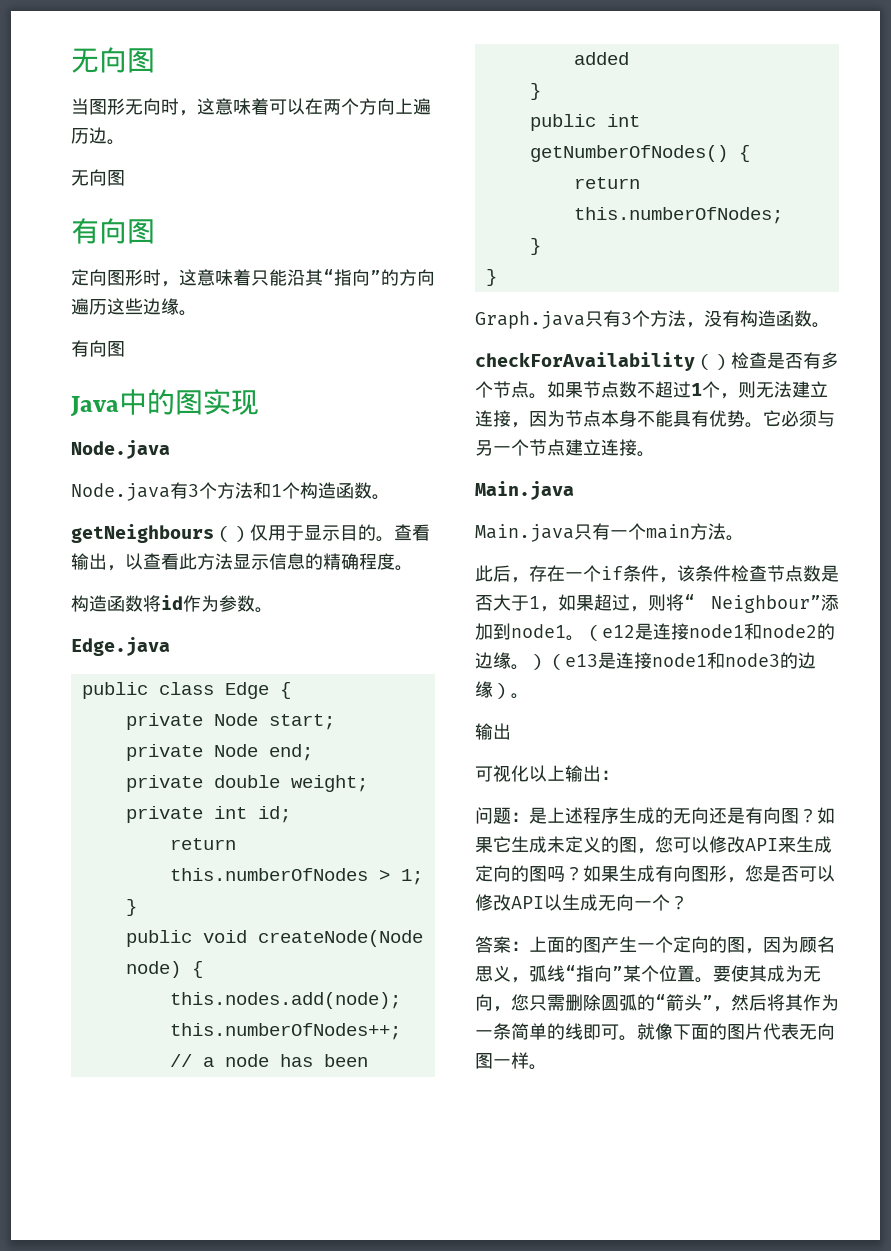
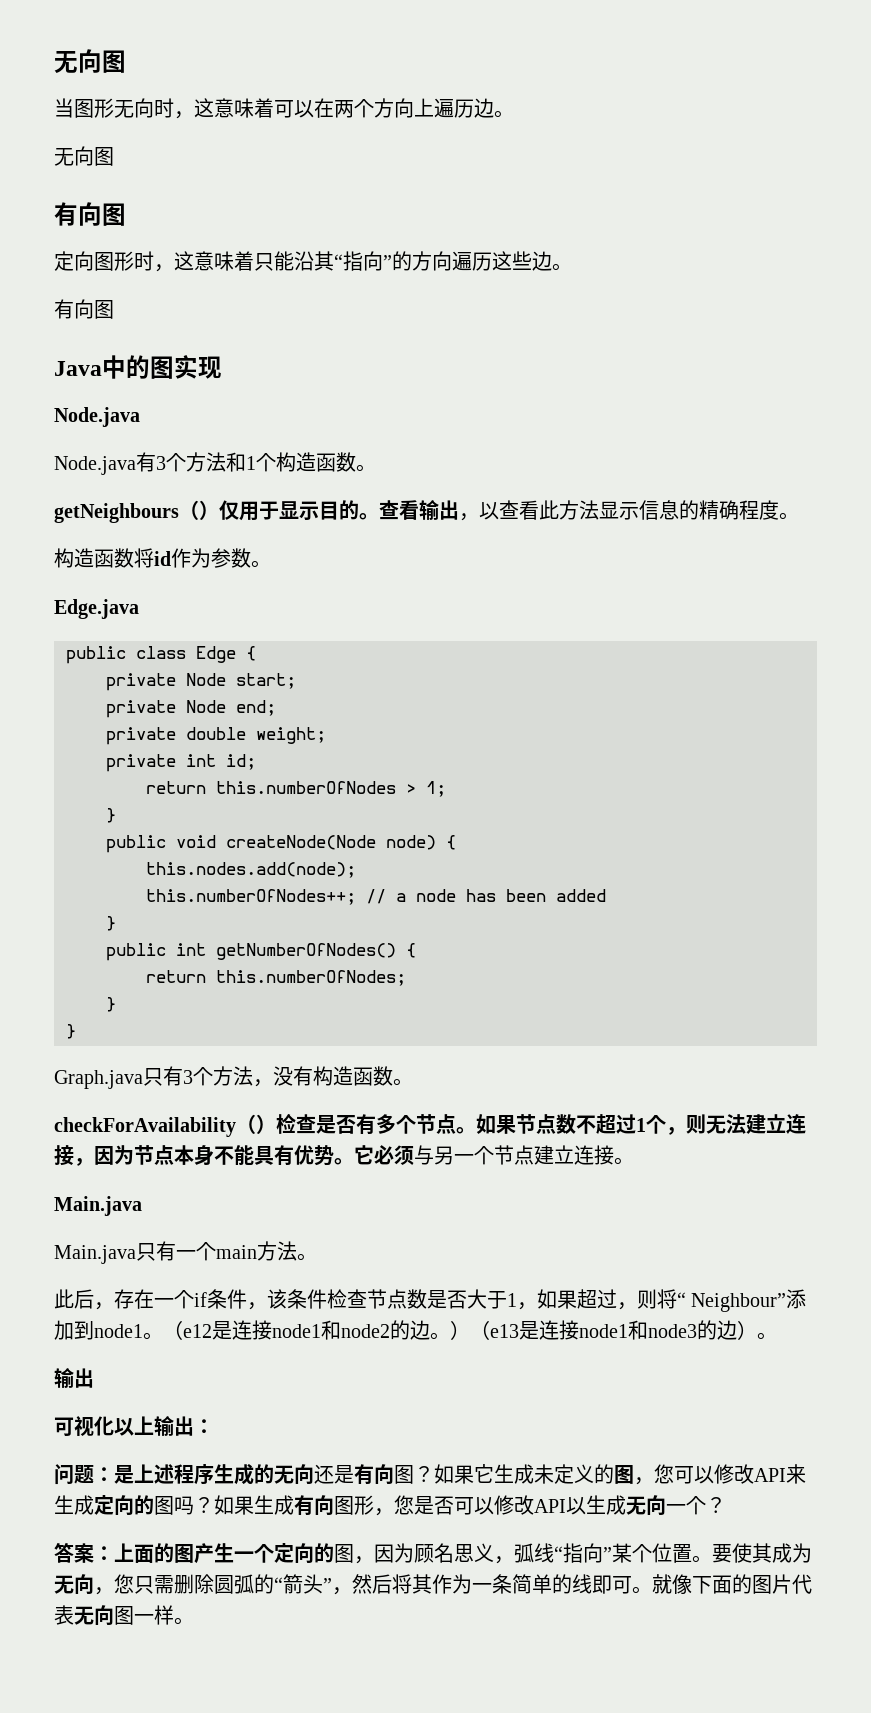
- 定向图形时，这意味着只能沿其“指向”的方向遍历这些边缘。
+ 定向图形时，这意味着只能沿其“指向”的方向遍历这些边。
- （e12是连接node1和node2的边缘。）（e13是连接node1和node3的边缘）。
+ （e12是连接node1和node2的边。）（e13是连接node1和node3的边）。

